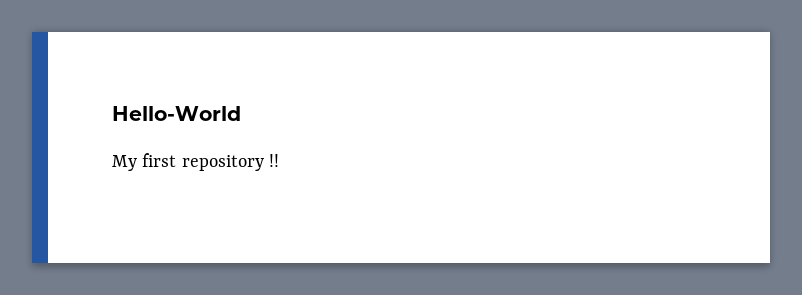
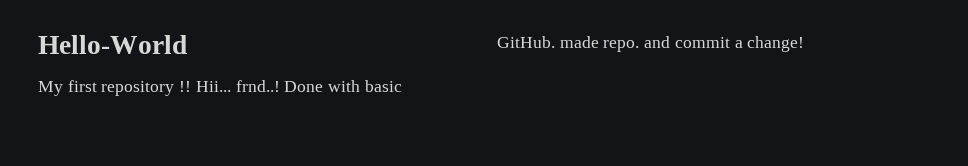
+ Hii... frnd..! Done with basic GitHub. made repo. and commit a change!

